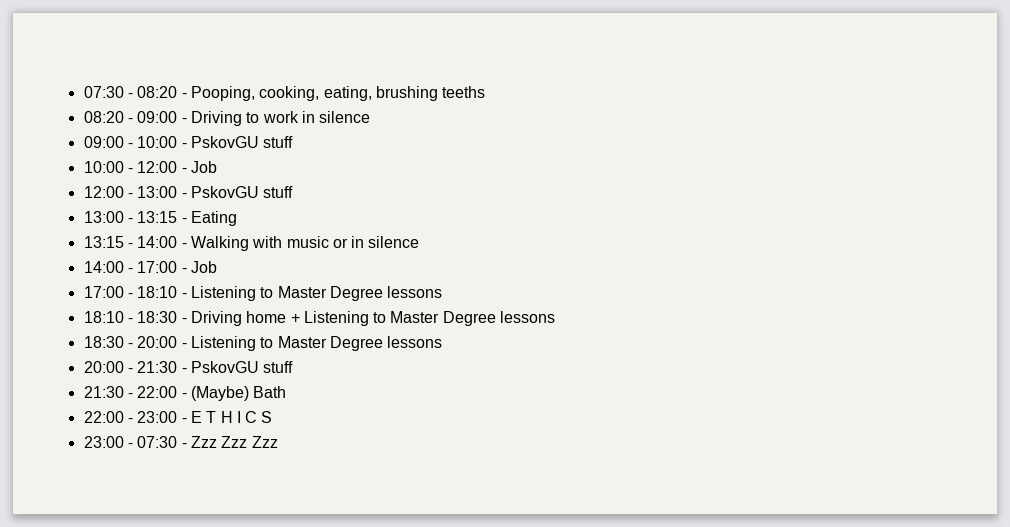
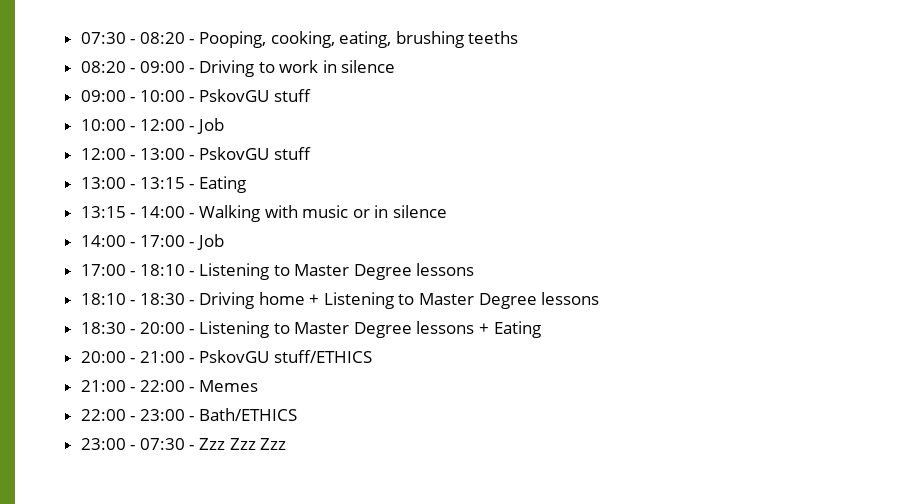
- 18:30 - 20:00 - Listening to Master Degree lessons
- 20:00 - 21:30 - PskovGU stuff
- 21:30 - 22:00 - (Maybe) Bath
+ 18:30 - 20:00 - Listening to Master Degree lessons + Eating
+ 20:00 - 21:00 - PskovGU stuff/ETHICS
+ 21:00 - 22:00 - Memes
- 22:00 - 23:00 - E T H I C S
+ 22:00 - 23:00 - Bath/ETHICS

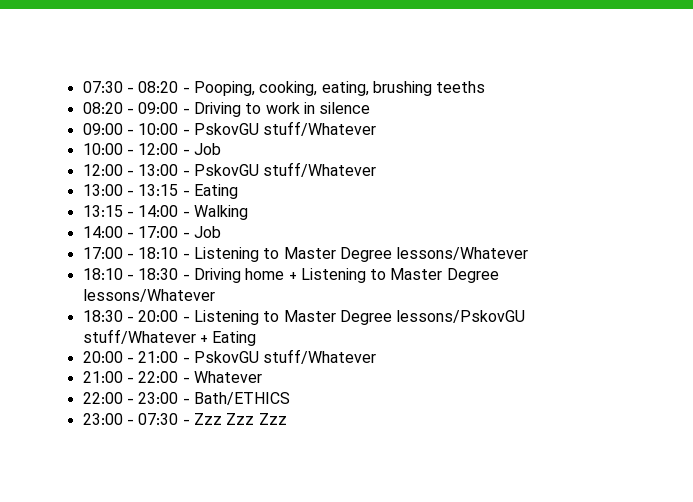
- 09:00 - 10:00 - PskovGU stuff
+ 09:00 - 10:00 - PskovGU stuff/Whatever
- 12:00 - 13:00 - PskovGU stuff
+ 12:00 - 13:00 - PskovGU stuff/Whatever
- 13:15 - 14:00 - Walking with music or in silence
+ 13:15 - 14:00 - Walking
- 17:00 - 18:10 - Listening to Master Degree lessons
+ 17:00 - 18:10 - Listening to Master Degree lessons/Whatever
- 18:10 - 18:30 - Driving home + Listening to Master Degree lessons
+ 18:10 - 18:30 - Driving home + Listening to Master Degree lessons/Whatever
- 18:30 - 20:00 - Listening to Master Degree lessons + Eating
+ 18:30 - 20:00 - Listening to Master Degree lessons/PskovGU stuff/Whatever + Eating
- 20:00 - 21:00 - PskovGU stuff/ETHICS
+ 20:00 - 21:00 - PskovGU stuff/Whatever
- 21:00 - 22:00 - Memes
+ 21:00 - 22:00 - Whatever

